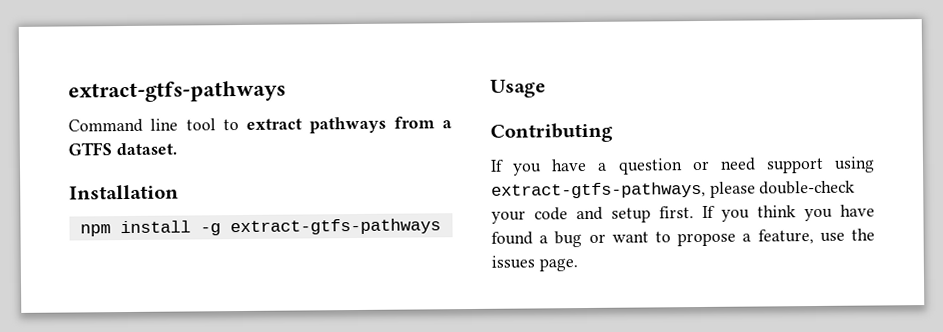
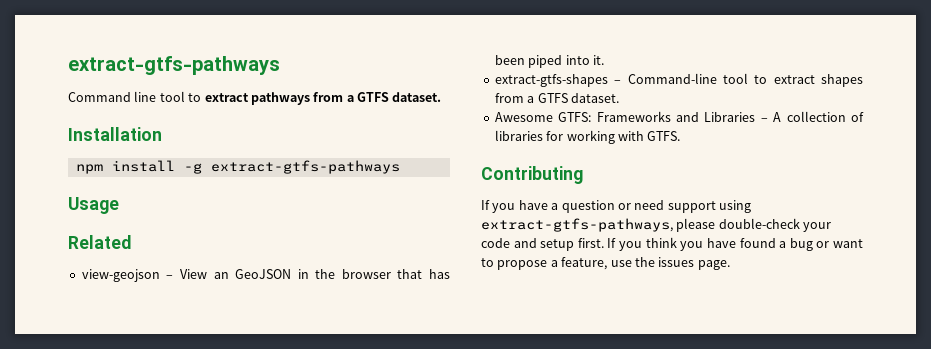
+ Related
+ view-geojson – View an GeoJSON in the browser that has been piped into it.
+ extract-gtfs-shapes – Command-line tool to extract shapes from a GTFS dataset.
+ Awesome GTFS: Frameworks and Libraries – A collection of libraries for working with GTFS.

